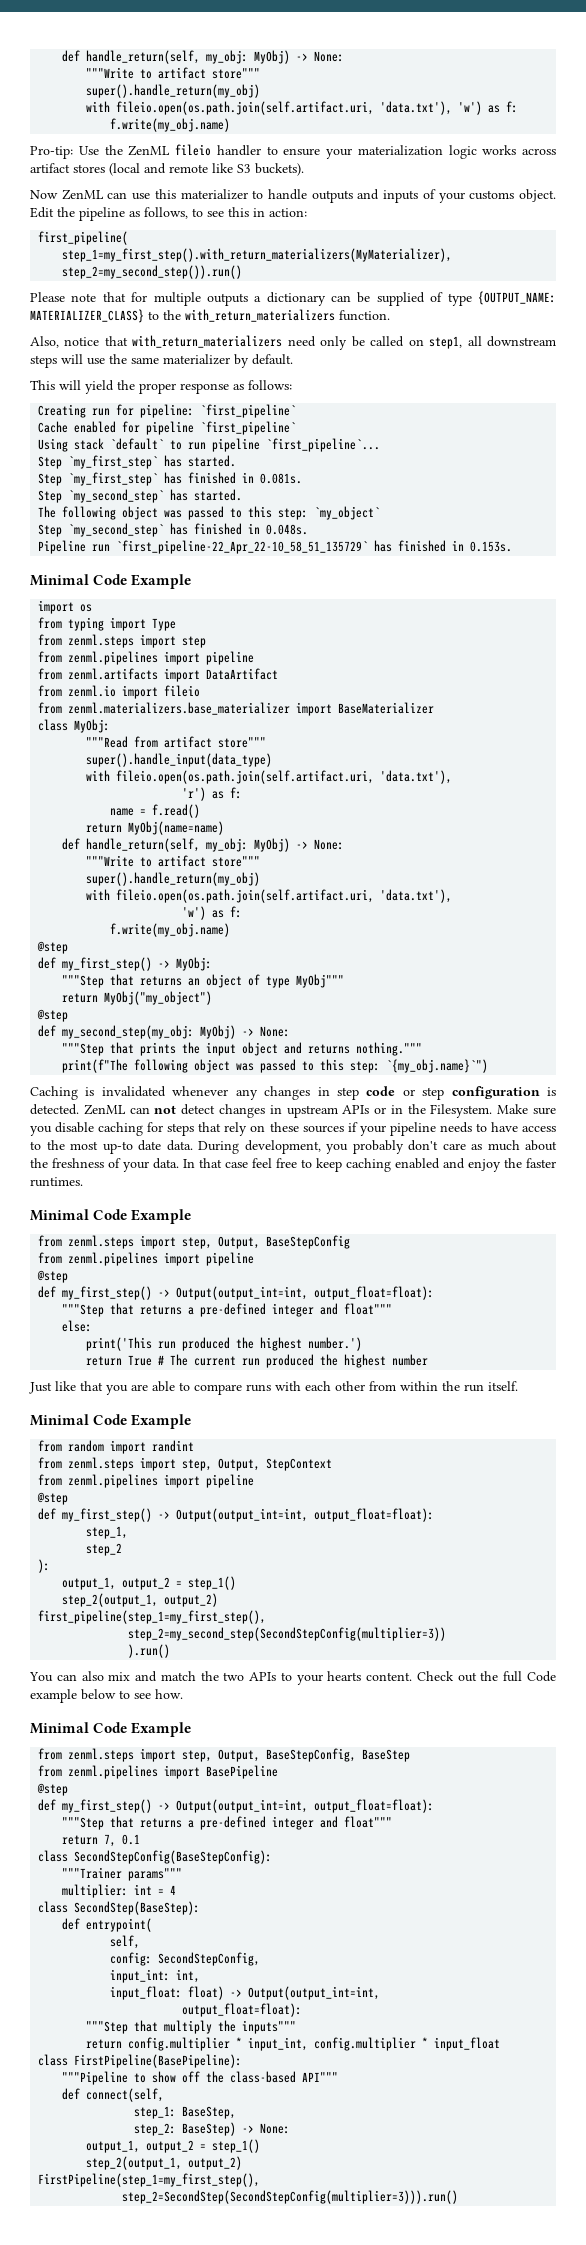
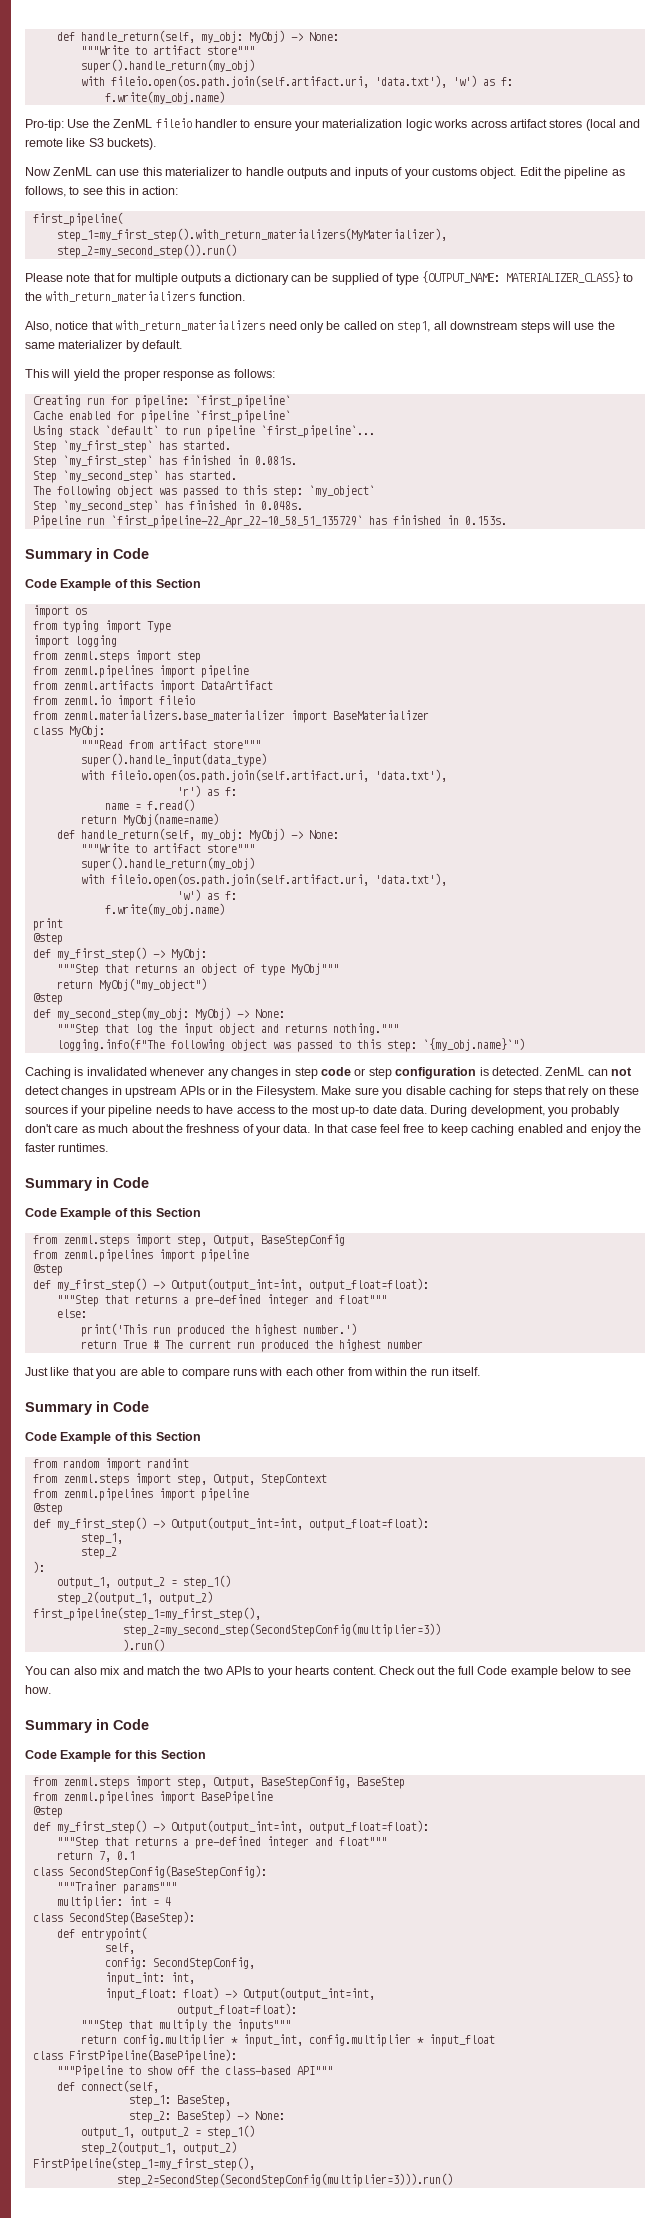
  Pipeline run `first_pipeline-22_Apr_22-10_58_51_135729` has finished in 0.153s.
- Minimal Code Example
+ Summary in Code
+ Code Example of this Section
+ import logging
+ print
- """Step that prints the input object and returns nothing."""
+ """Step that log the input object and returns nothing."""
- print(f"The following object was passed to this step: `{my_obj.name}`")
+ logging.info(f"The following object was passed to this step: `{my_obj.name}`")
  In that case feel free to keep caching enabled and enjoy the faster runtimes.
- Minimal Code Example
+ Summary in Code
+ Code Example of this Section
  Just like that you are able to compare runs with each other from within the run itself.
- Minimal Code Example
+ Summary in Code
+ Code Example of this Section
  Check out the full Code example below to see how.
- Minimal Code Example
+ Summary in Code
+ Code Example for this Section

